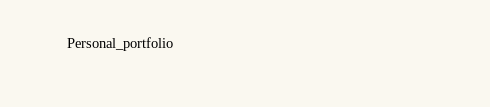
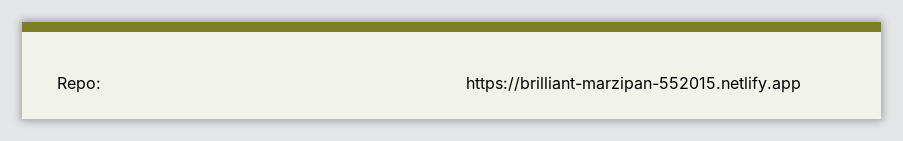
- Personal_portfolio
+ Repo: https://brilliant-marzipan-552015.netlify.app

